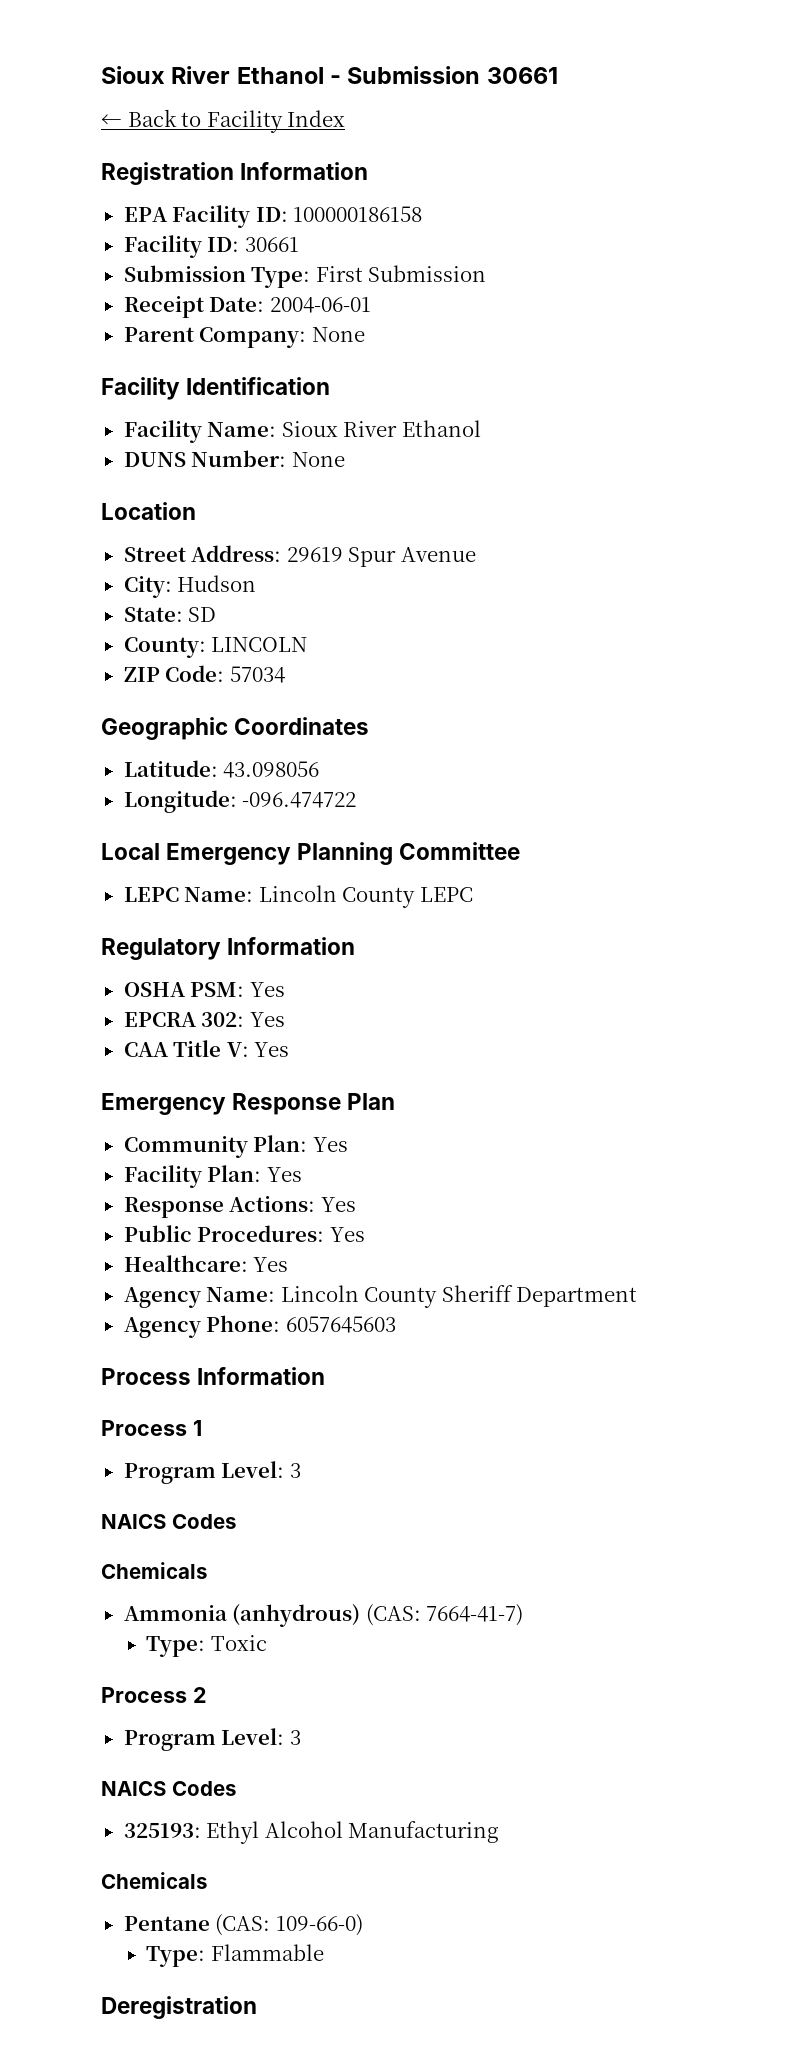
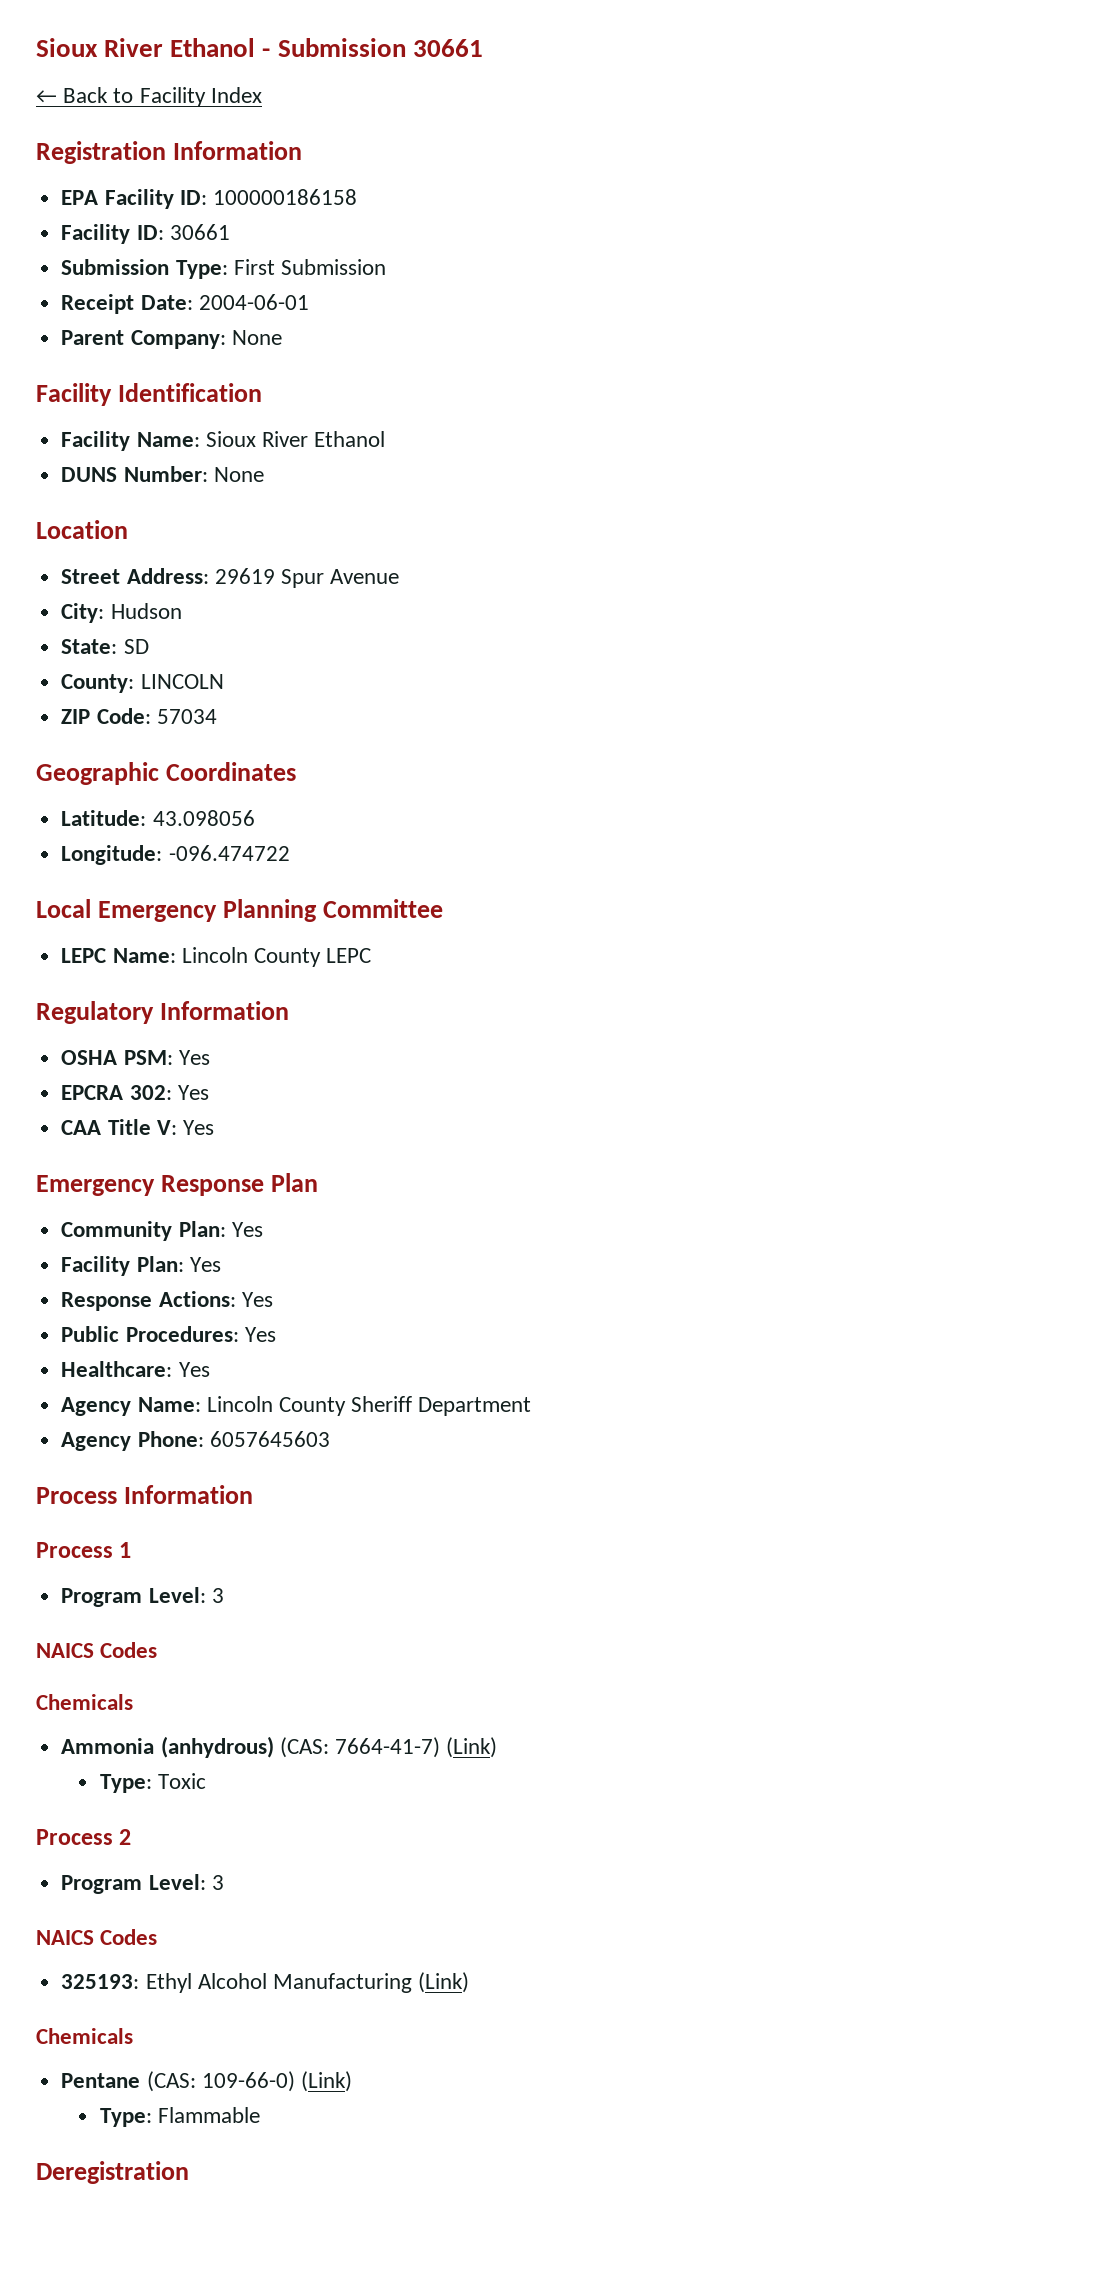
- Ammonia (anhydrous) (CAS: 7664-41-7)
+ Ammonia (anhydrous) (CAS: 7664-41-7) (Link)
- 325193: Ethyl Alcohol Manufacturing
+ 325193: Ethyl Alcohol Manufacturing (Link)
- Pentane (CAS: 109-66-0)
+ Pentane (CAS: 109-66-0) (Link)

